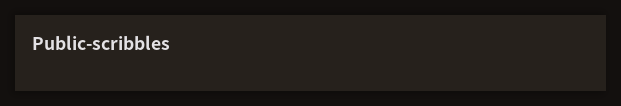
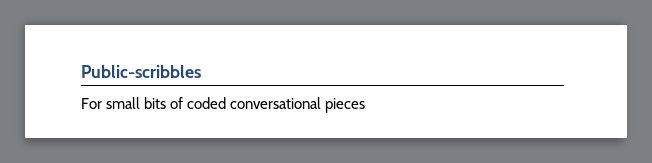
+ For small bits of coded conversational pieces

